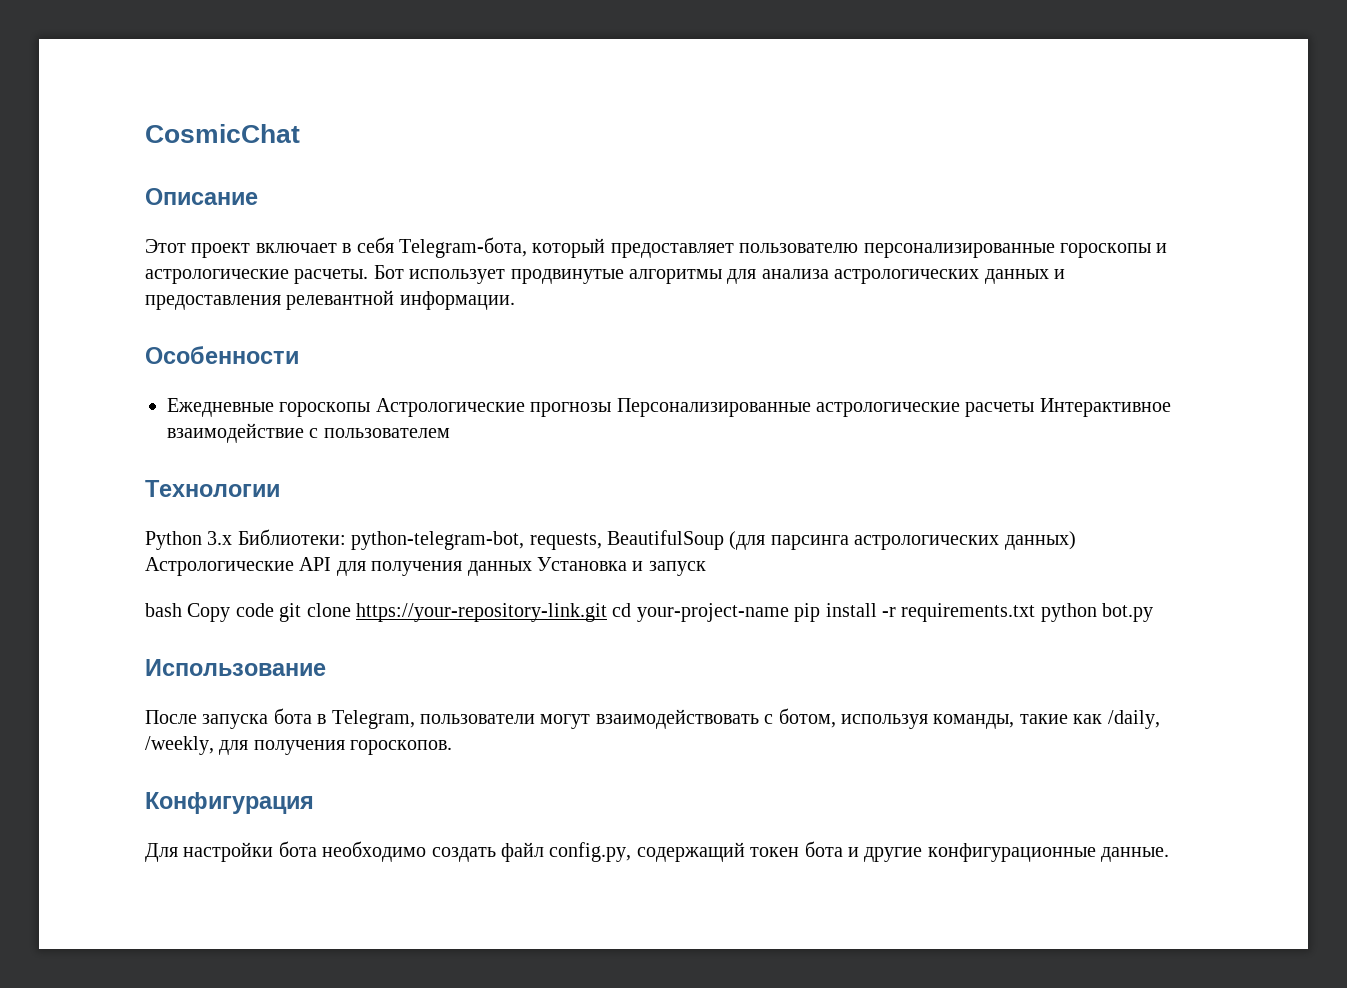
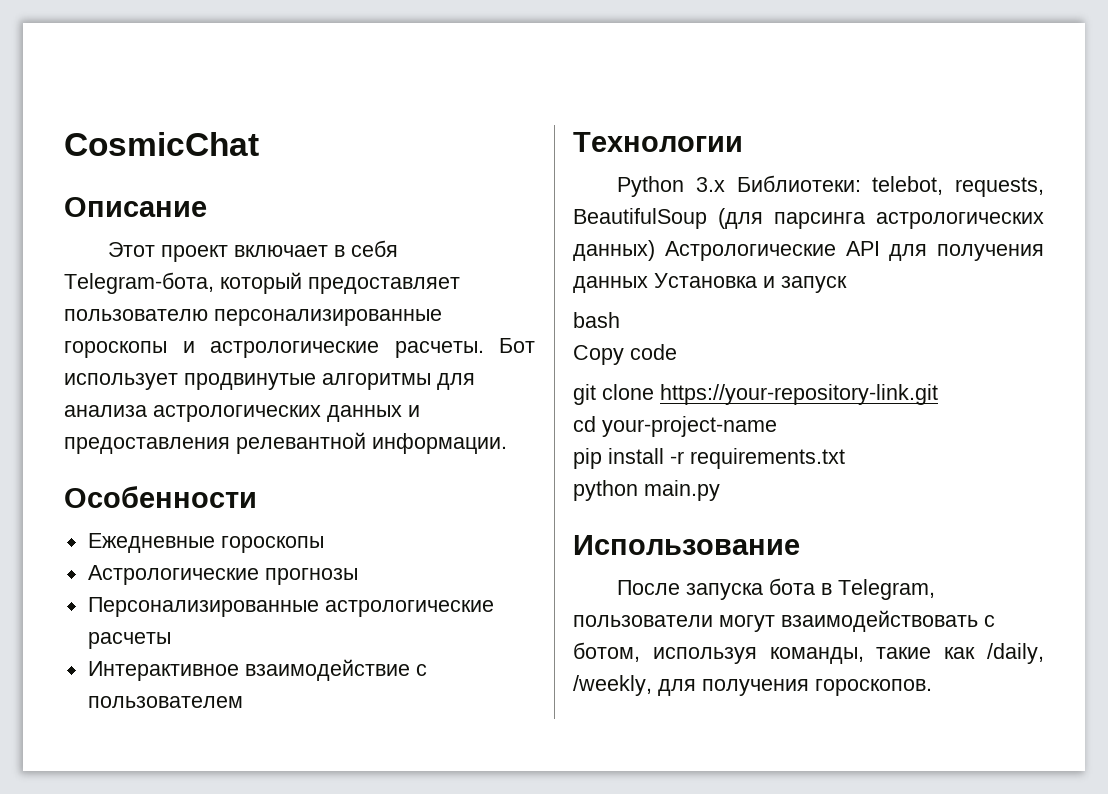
- Ежедневные гороскопы Астрологические прогнозы Персонализированные астрологические расчеты Интерактивное взаимодействие с пользователем
+ Ежедневные гороскопы
+ Астрологические прогнозы
+ Персонализированные астрологические расчеты
+ Интерактивное взаимодействие с пользователем
- Python 3.x Библиотеки: python-telegram-bot, requests, BeautifulSoup (для парсинга астрологических данных) Астрологические API для получения данных Установка и запуск
+ Python 3.x Библиотеки: telebot, requests, BeautifulSoup (для парсинга астрологических данных) Астрологические API для получения данных Установка и запуск
- bash Copy code git clone https://your-repository-link.git cd your-project-name pip install -r requirements.txt python bot.py
+ bash
+ Copy code
+ git clone https://your-repository-link.git
+ cd your-project-name
+ pip install -r requirements.txt
+ python main.py
- Конфигурация
- Для настройки бота необходимо создать файл config.py, содержащий токен бота и другие конфигурационные данные.

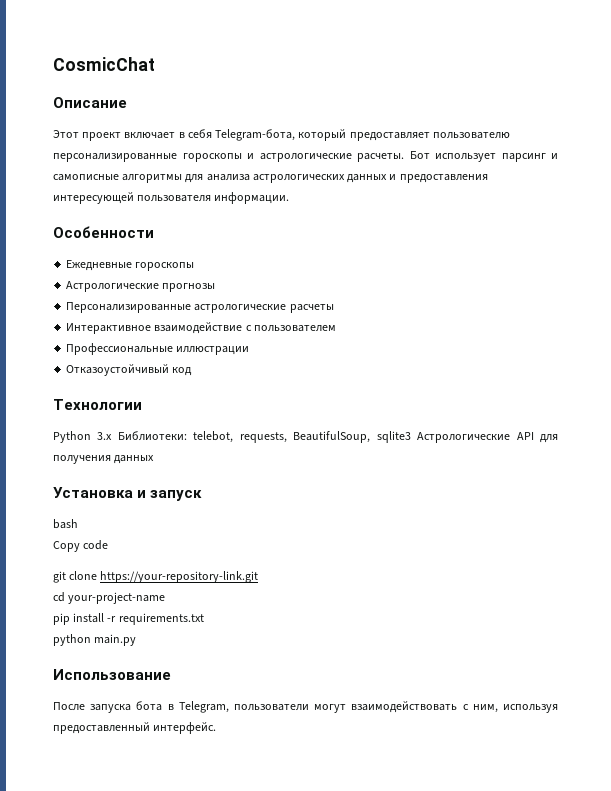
- Бот использует продвинутые алгоритмы для анализа астрологических данных и предоставления релевантной информации.
+ Бот использует парсинг и самописные алгоритмы для анализа астрологических данных и предоставления интересующей пользователя информации.
+ Профессиональные иллюстрации
+ Отказоустойчивый код
- Python 3.x Библиотеки: telebot, requests, BeautifulSoup (для парсинга астрологических данных) Астрологические API для получения данных Установка и запуск
+ Python 3.x Библиотеки: telebot, requests, BeautifulSoup, sqlite3 Астрологические API для получения данных
+ Установка и запуск
- После запуска бота в Telegram, пользователи могут взаимодействовать с ботом, используя команды, такие как /daily, /weekly, для получения гороскопов.
+ После запуска бота в Telegram, пользователи могут взаимодействовать с ним, используя предоставленный интерфейс.

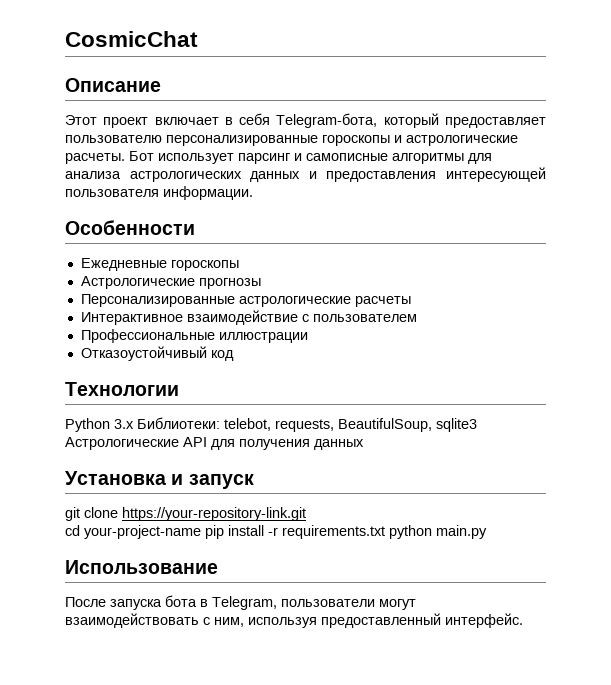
- bash
- Copy code
- cd your-project-name
- pip install -r requirements.txt
- python main.py
+ cd your-project-name pip install -r requirements.txt python main.py

